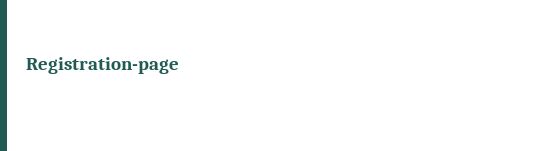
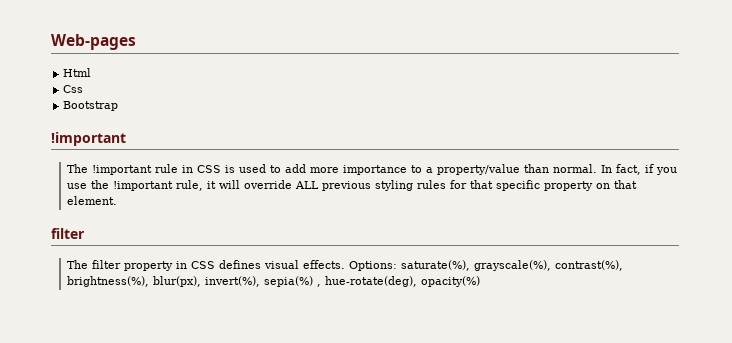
- Registration-page
+ Web-pages
+ Html
+ Css
+ Bootstrap
+ !important
+ The !important rule in CSS is used to add more importance to a property/value than normal. In fact, if you use the !important rule, it will override ALL previous styling rules for that specific property on that element.
+ filter
+ The filter property in CSS defines visual effects. Options: saturate(%), grayscale(%), contrast(%), brightness(%), blur(px), invert(%), sepia(%) , hue-rotate(deg), opacity(%)

